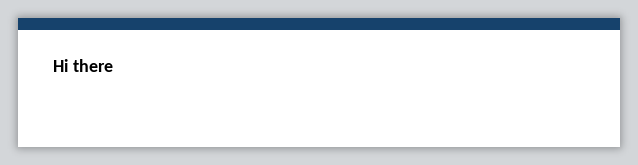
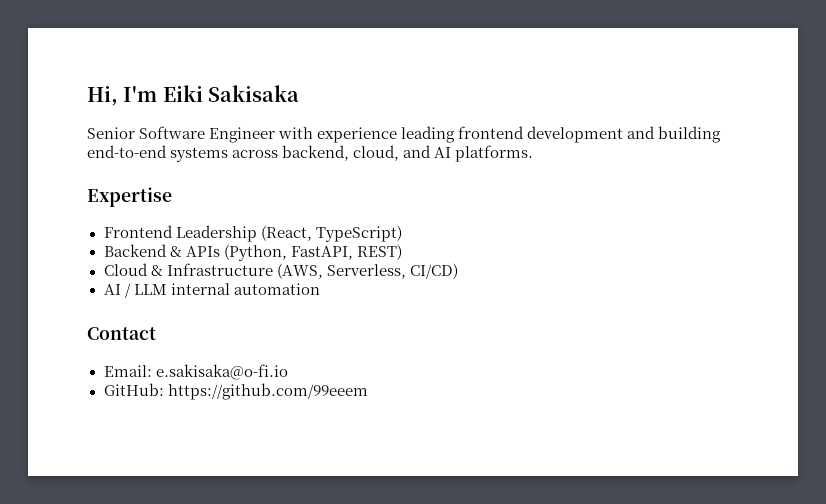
- Hi there
+ Hi, I'm Eiki Sakisaka
+ Senior Software Engineer with experience leading frontend development and building end-to-end systems across backend, cloud, and AI platforms.
+ Expertise
+ Frontend Leadership (React, TypeScript)
+ Backend & APIs (Python, FastAPI, REST)
+ Cloud & Infrastructure (AWS, Serverless, CI/CD)
+ AI / LLM internal automation
+ Contact
+ Email: e.sakisaka@o-fi.io
+ GitHub: https://github.com/99eeem

